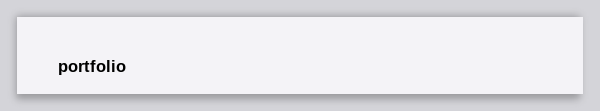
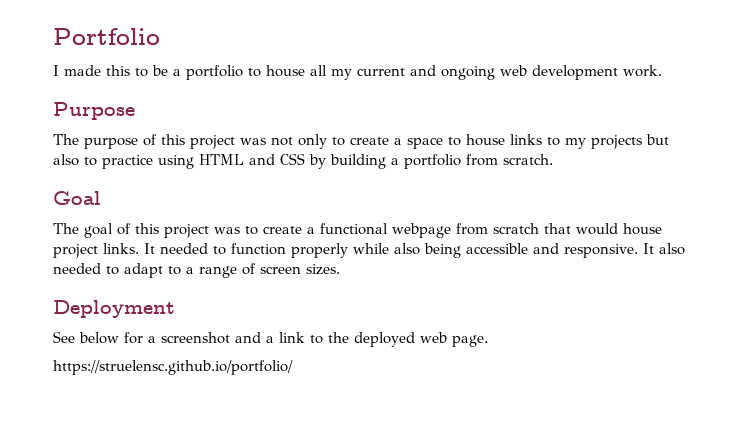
- portfolio
+ Portfolio
+ I made this to be a portfolio to house all my current and ongoing web development work.
+ Purpose
+ The purpose of this project was not only to create a space to house links to my projects but also to practice using HTML and CSS by building a portfolio from scratch.
+ Goal
+ The goal of this project was to create a functional webpage from scratch that would house project links. It needed to function properly while also being accessible and responsive. It also needed to adapt to a range of screen sizes.
+ Deployment
+ See below for a screenshot and a link to the deployed web page.
+ https://struelensc.github.io/portfolio/

